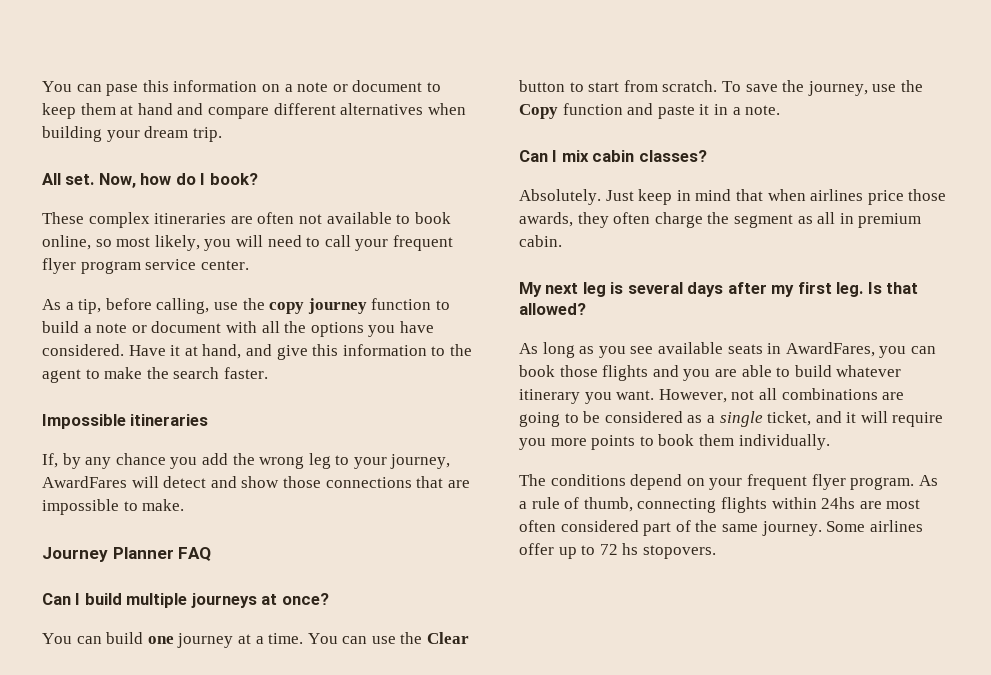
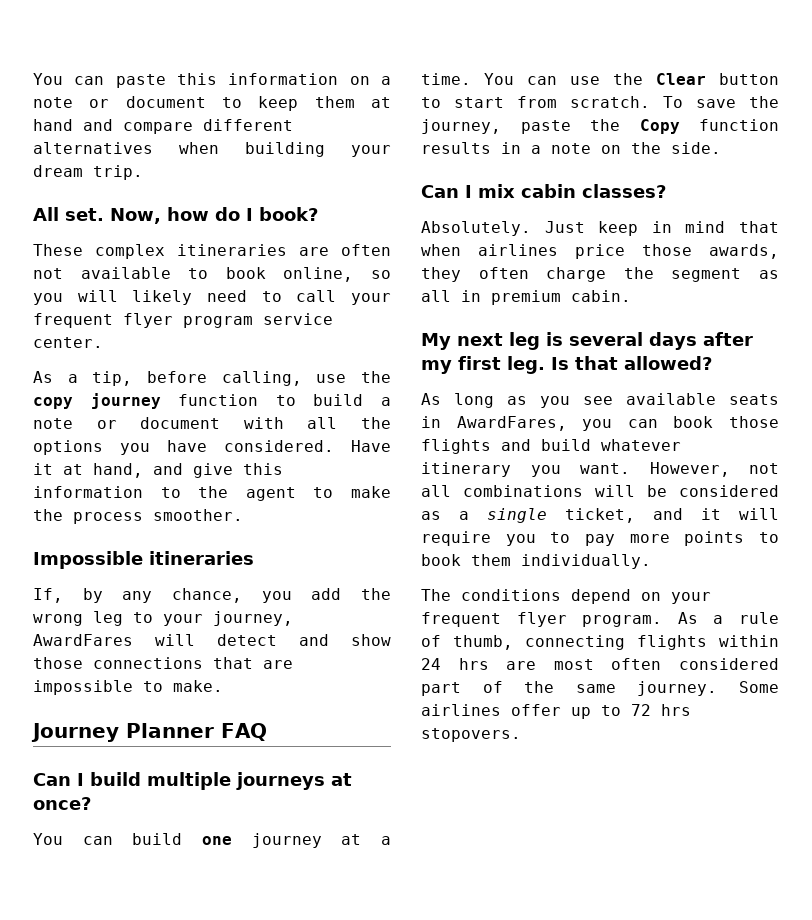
- You can pase this information on a note or document to keep them at hand and compare different alternatives when building your dream trip.
+ You can paste this information on a note or document to keep them at hand and compare different alternatives when building your dream trip.
- These complex itineraries are often not available to book online, so most likely, you will need to call your frequent flyer program service center.
+ These complex itineraries are often not available to book online, so you will likely need to call your frequent flyer program service center.
- Have it at hand, and give this information to the agent to make the search faster.
+ Have it at hand, and give this information to the agent to make the process smoother.
- If, by any chance you add the wrong leg to your journey, AwardFares will detect and show those connections that are impossible to make.
+ If, by any chance, you add the wrong leg to your journey, AwardFares will detect and show those connections that are impossible to make.
- To save the journey, use the Copy function and paste it in a note.
+ To save the journey, paste the Copy function results in a note on the side.
- As long as you see available seats in AwardFares, you can book those flights and you are able to build whatever itinerary you want.
+ As long as you see available seats in AwardFares, you can book those flights and build whatever itinerary you want.
- However, not all combinations are going to be considered as a single ticket, and it will require you more points to book them individually.
+ However, not all combinations will be considered as a single ticket, and it will require you to pay more points to book them individually.
- As a rule of thumb, connecting flights within 24hs are most often considered part of the same journey.
+ As a rule of thumb, connecting flights within 24 hrs are most often considered part of the same journey.
- Some airlines offer up to 72 hs stopovers.
+ Some airlines offer up to 72 hrs stopovers.

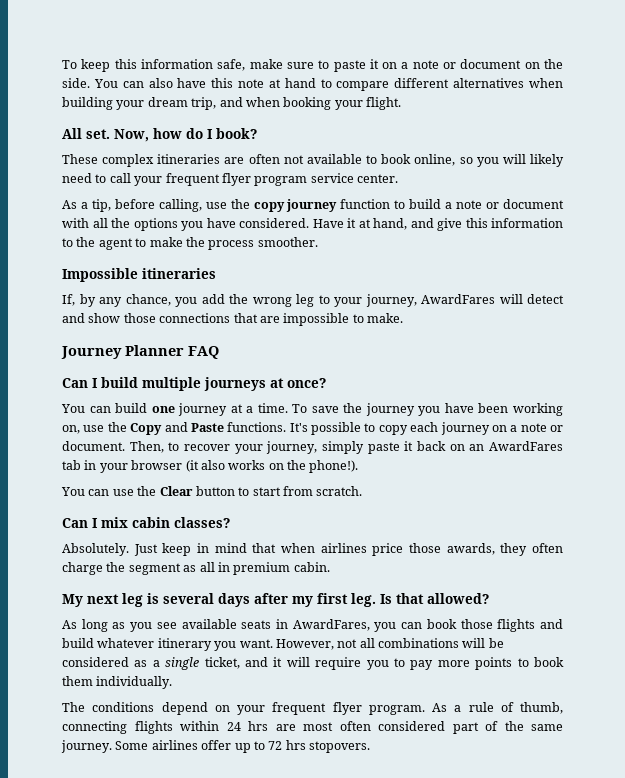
- You can paste this information on a note or document to keep them at hand and compare different alternatives when building your dream trip.
+ To keep this information safe, make sure to paste it on a note or document on the side. You can also have this note at hand to compare different alternatives when building your dream trip, and when booking your flight.
- You can build one journey at a time. You can use the Clear button to start from scratch. To save the journey, paste the Copy function results in a note on the side.
+ You can build one journey at a time. To save the journey you have been working on, use the Copy and Paste functions. It's possible to copy each journey on a note or document. Then, to recover your journey, simply paste it back on an AwardFares tab in your browser (it also works on the phone!).
+ You can use the Clear button to start from scratch.

